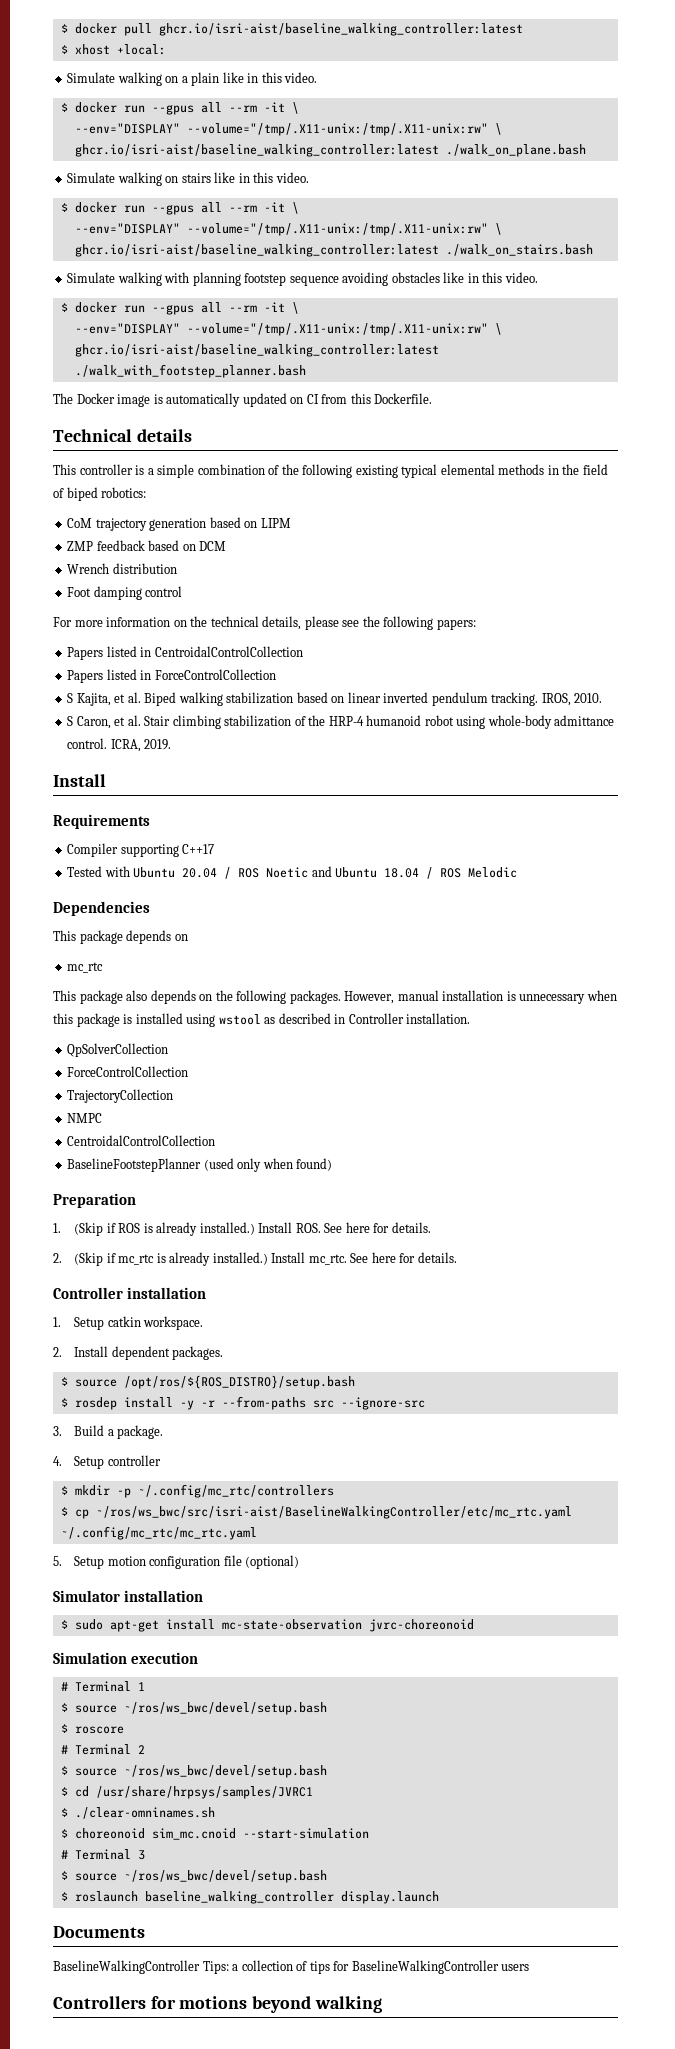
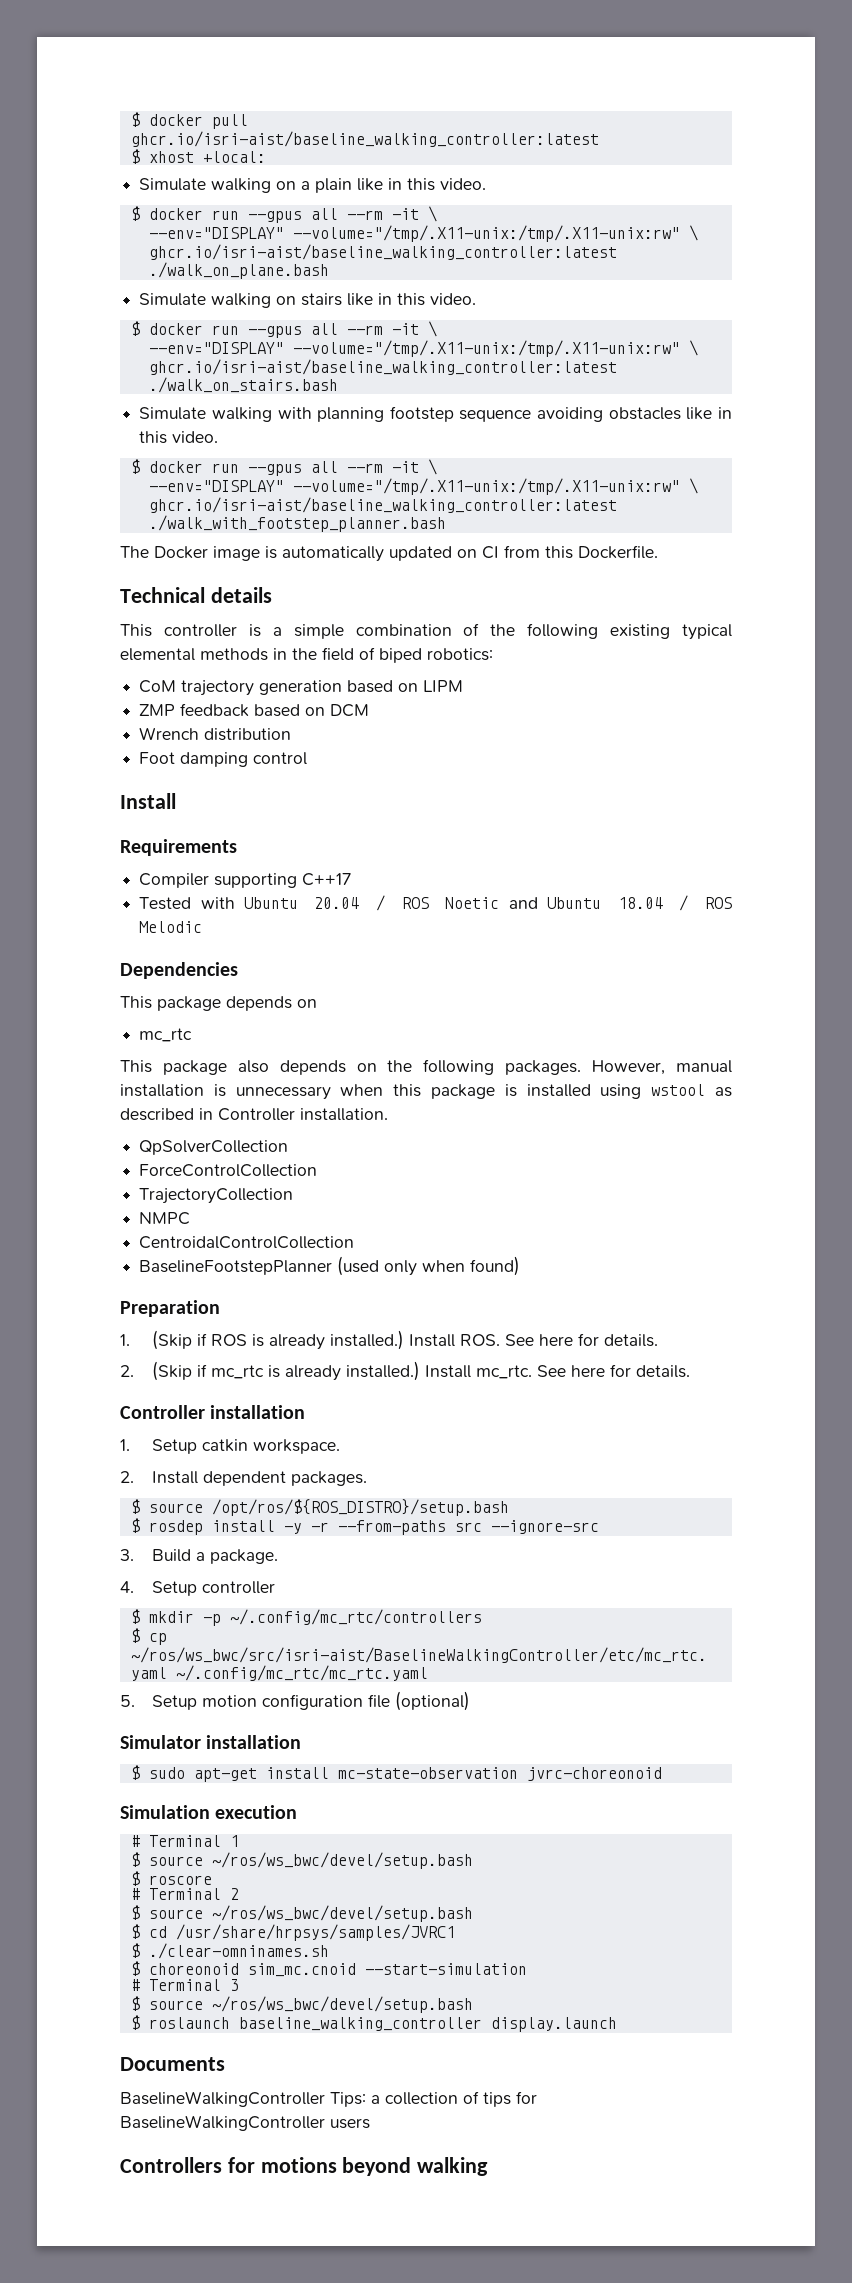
- For more information on the technical details, please see the following papers:
- Papers listed in CentroidalControlCollection
- Papers listed in ForceControlCollection
- S Kajita, et al. Biped walking stabilization based on linear inverted pendulum tracking. IROS, 2010.
- S Caron, et al. Stair climbing stabilization of the HRP-4 humanoid robot using whole-body admittance control. ICRA, 2019.

